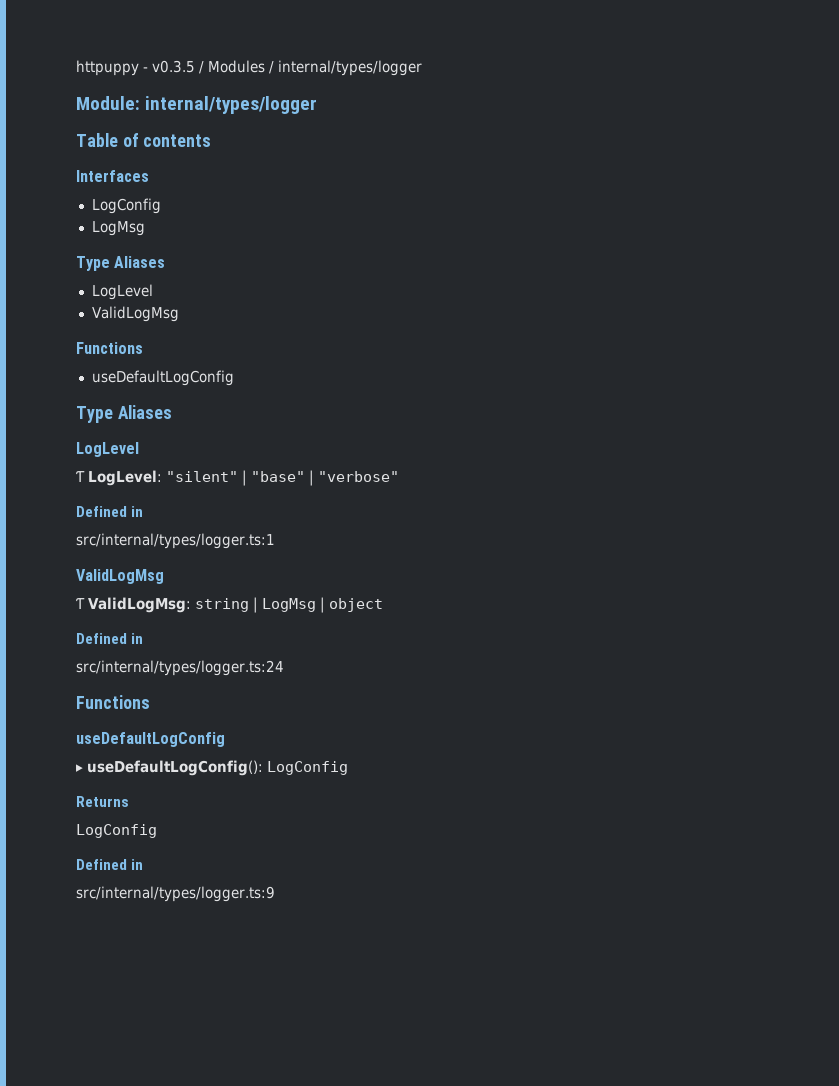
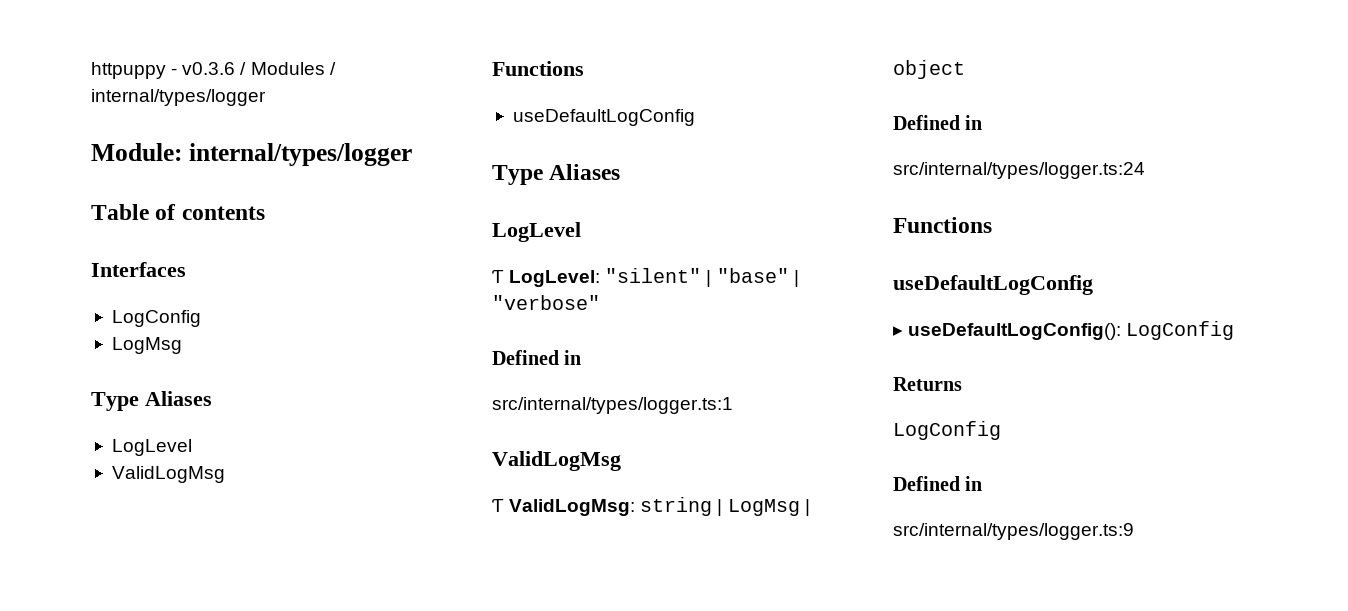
- httpuppy - v0.3.5 / Modules / internal/types/logger
+ httpuppy - v0.3.6 / Modules / internal/types/logger

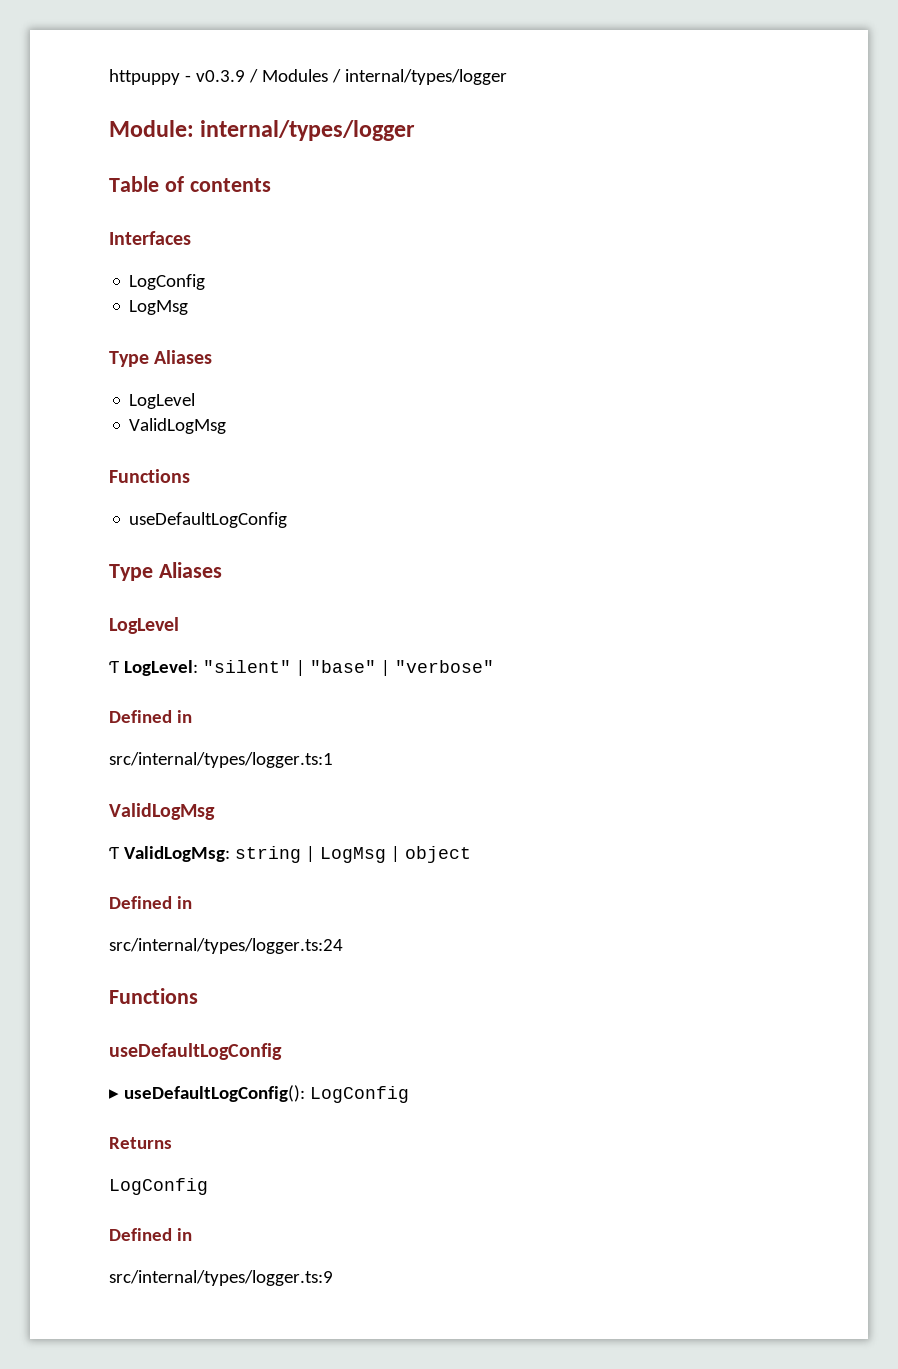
- httpuppy - v0.3.6 / Modules / internal/types/logger
+ httpuppy - v0.3.9 / Modules / internal/types/logger

